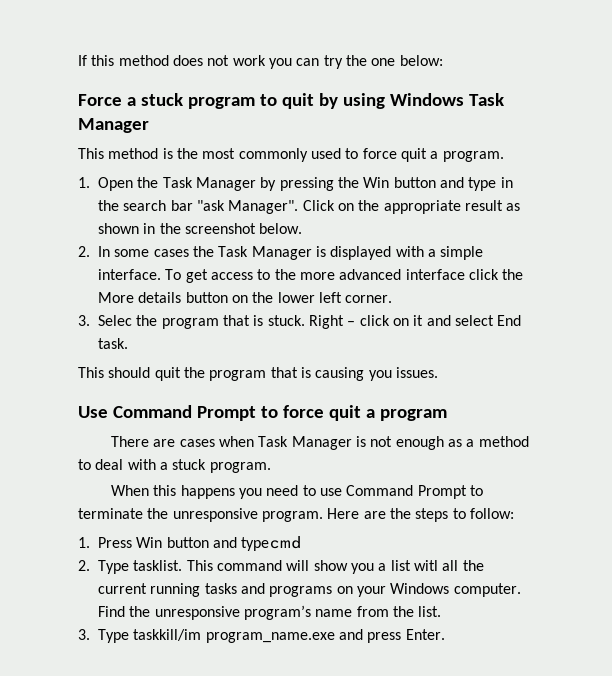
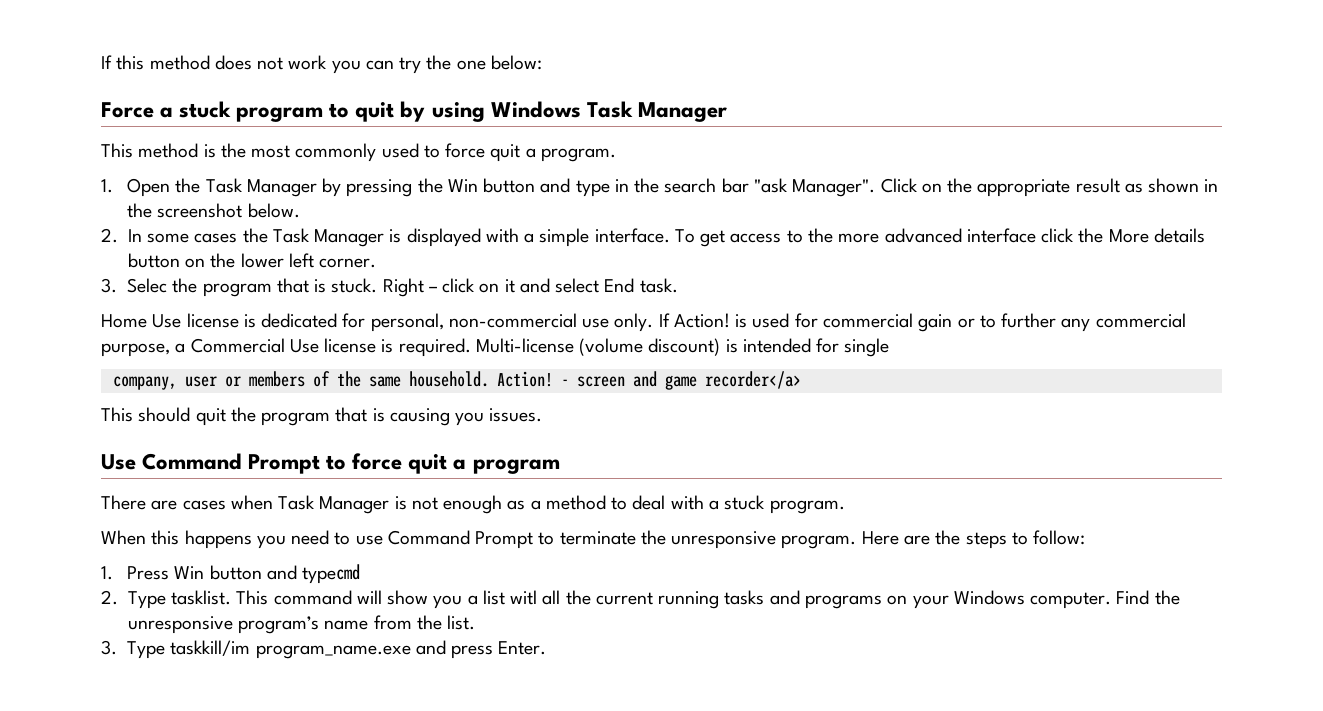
+ Home Use license is dedicated for personal, non-commercial use only. If Action! is used for commercial gain or to further any commercial purpose, a Commercial Use license is required. Multi-license (volume discount) is intended for single
+ company, user or members of the same household. Action! - screen and game recorder</a>

